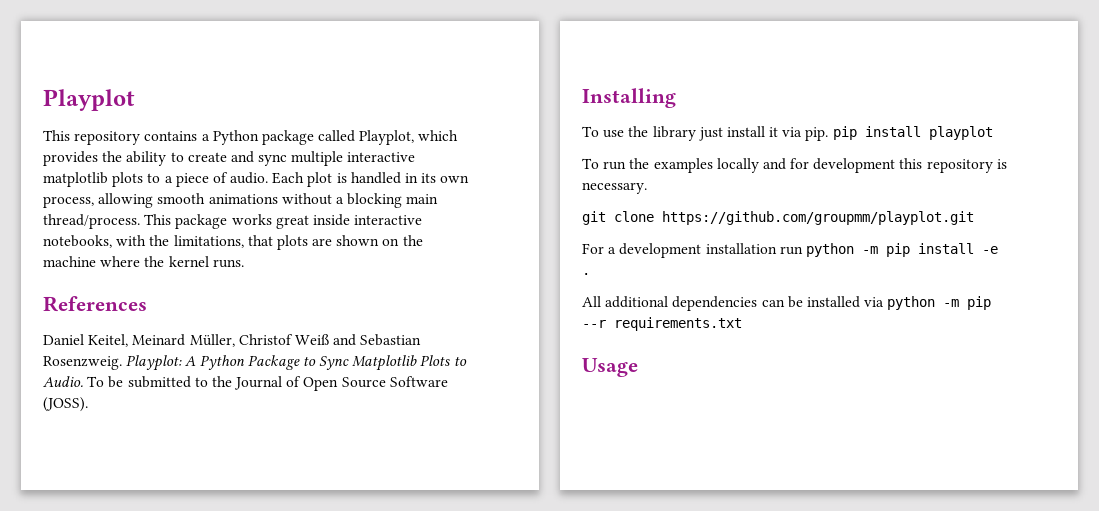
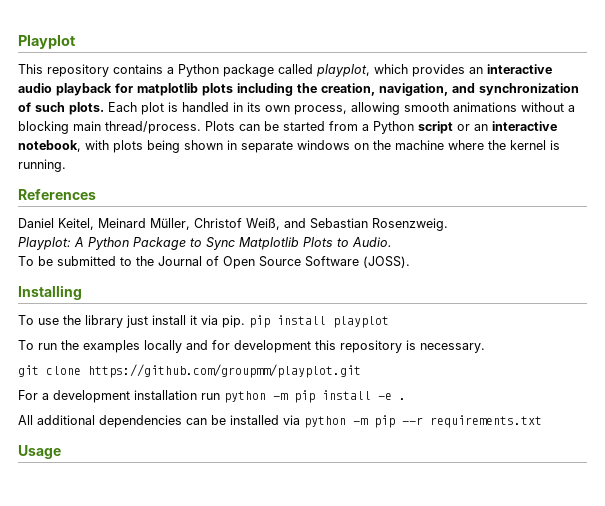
- This repository contains a Python package called Playplot, which provides the ability to create and sync multiple interactive matplotlib plots to a piece of audio.
+ This repository contains a Python package called playplot, which provides an interactive audio playback for matplotlib plots including the creation, navigation, and synchronization of such plots.
- This package works great inside interactive notebooks, with the limitations, that plots are shown on the machine where the kernel runs.
+ Plots can be started from a Python script or an interactive notebook, with plots being shown in separate windows on the machine where the kernel is running.
- Daniel Keitel, Meinard Müller, Christof Weiß and Sebastian Rosenzweig. Playplot: A Python Package to Sync Matplotlib Plots to Audio. To be submitted to the Journal of Open Source Software (JOSS).
+ Daniel Keitel, Meinard Müller, Christof Weiß, and Sebastian Rosenzweig.
+ Playplot: A Python Package to Sync Matplotlib Plots to Audio.
+ To be submitted to the Journal of Open Source Software (JOSS).

